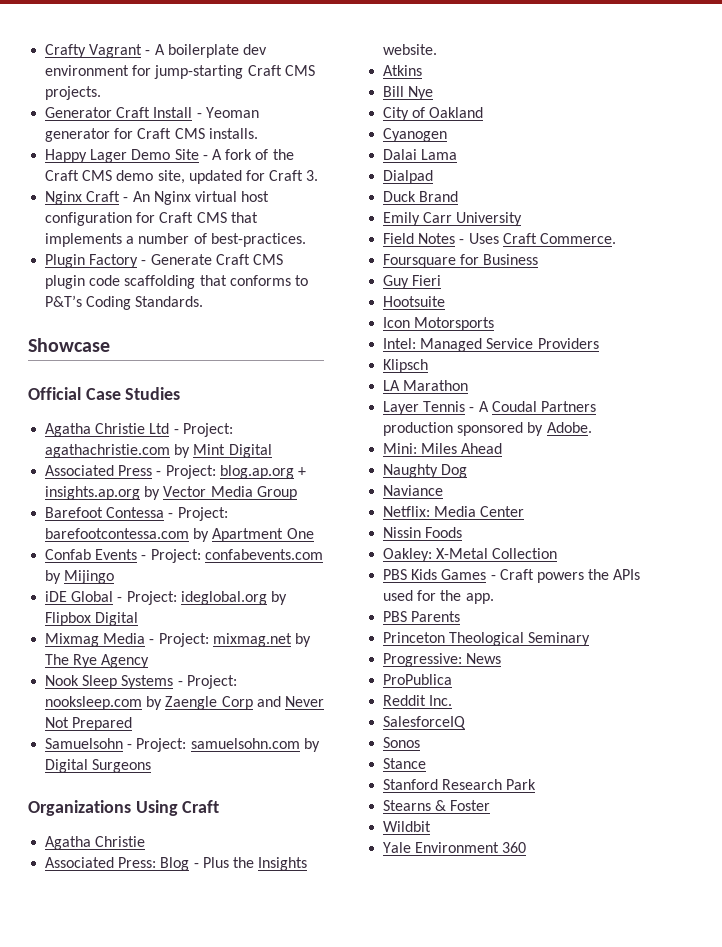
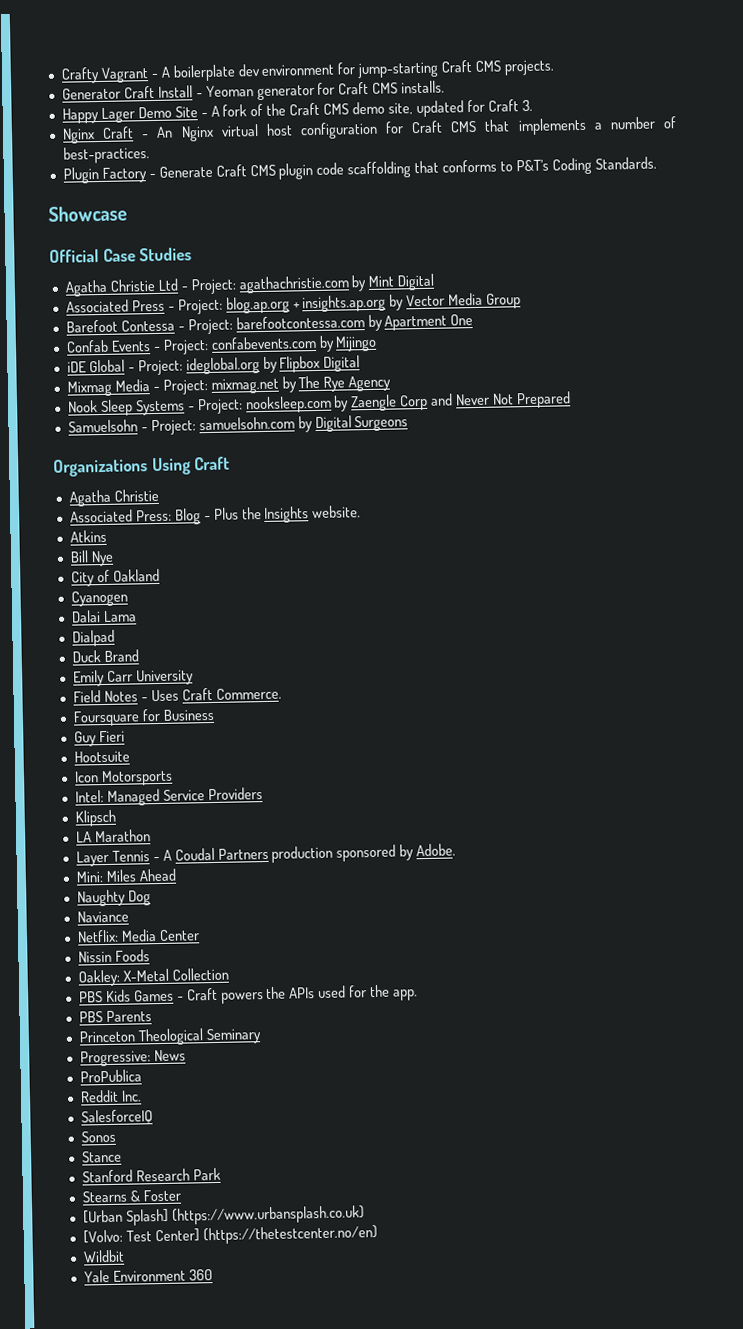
+ [Urban Splash] (https://www.urbansplash.co.uk)
+ [Volvo: Test Center] (https://thetestcenter.no/en)

